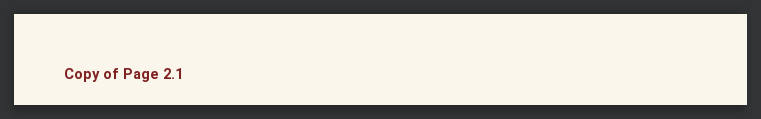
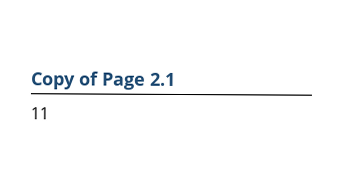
+ 11

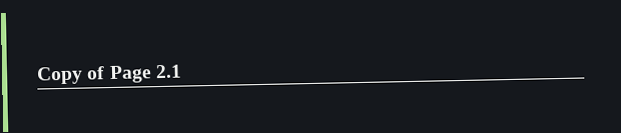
- 11

